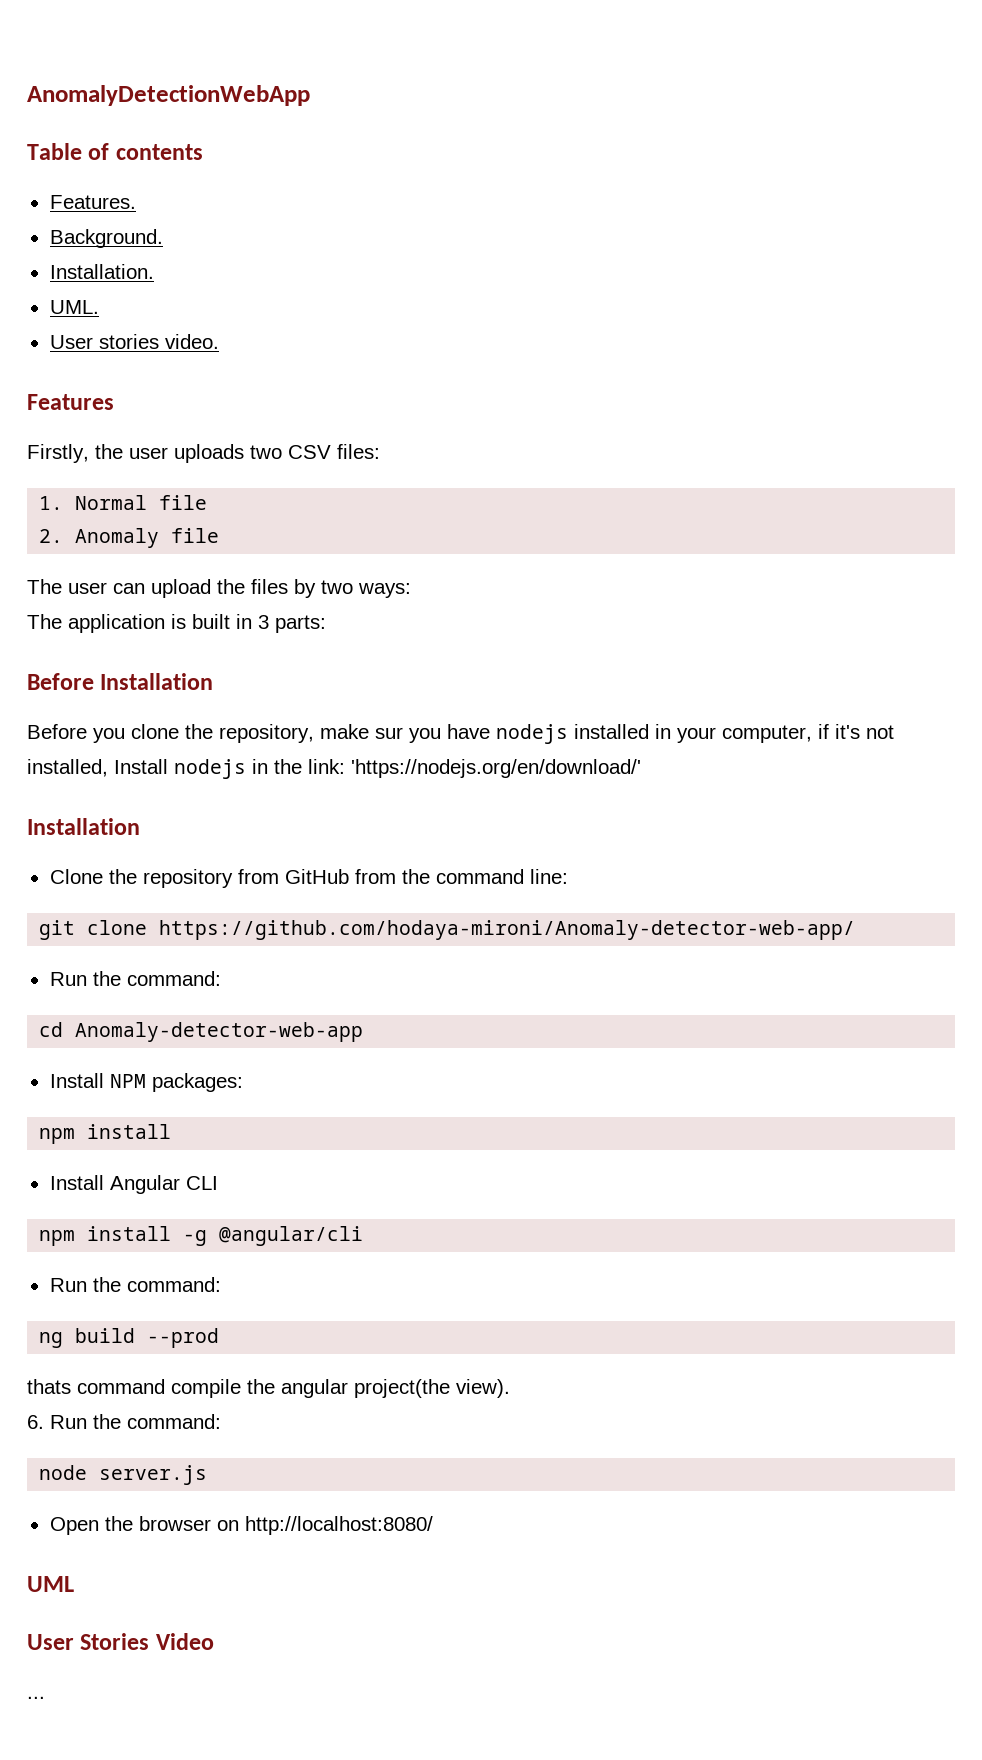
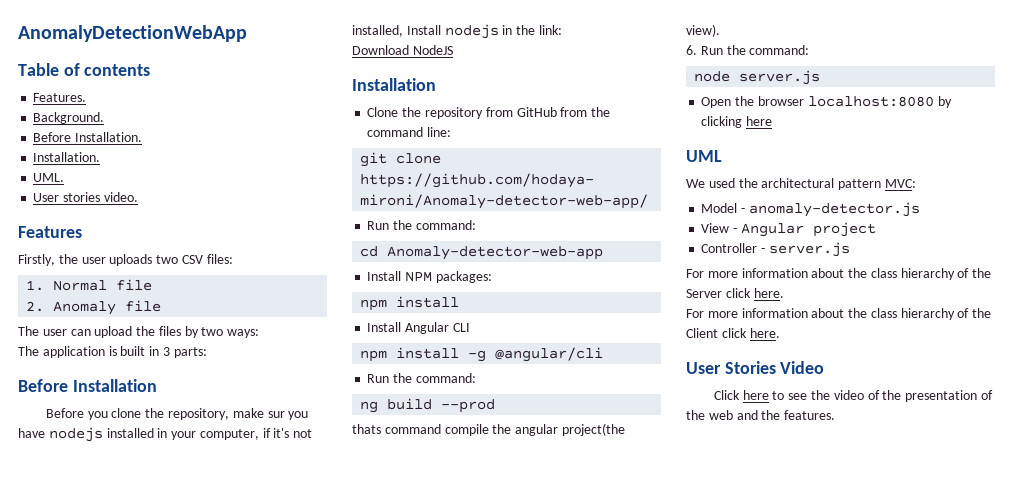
+ Before Installation.
- Before you clone the repository, make sur you have nodejs installed in your computer, if it's not installed, Install nodejs in the link: 'https://nodejs.org/en/download/'
+ Before you clone the repository, make sur you have nodejs installed in your computer, if it's not installed, Install nodejs in the link:
+ Download NodeJS
- Open the browser on http://localhost:8080/
+ Open the browser localhost:8080 by clicking here
  UML
+ We used the architectural pattern MVC:
+ Model - anomaly-detector.js
+ View - Angular project
+ Controller - server.js
+ For more information about the class hierarchy of the Server click here.
+ For more information about the class hierarchy of the Client click here.
  User Stories Video
- ...
+ Click here to see the video of the presentation of the web and the features.

